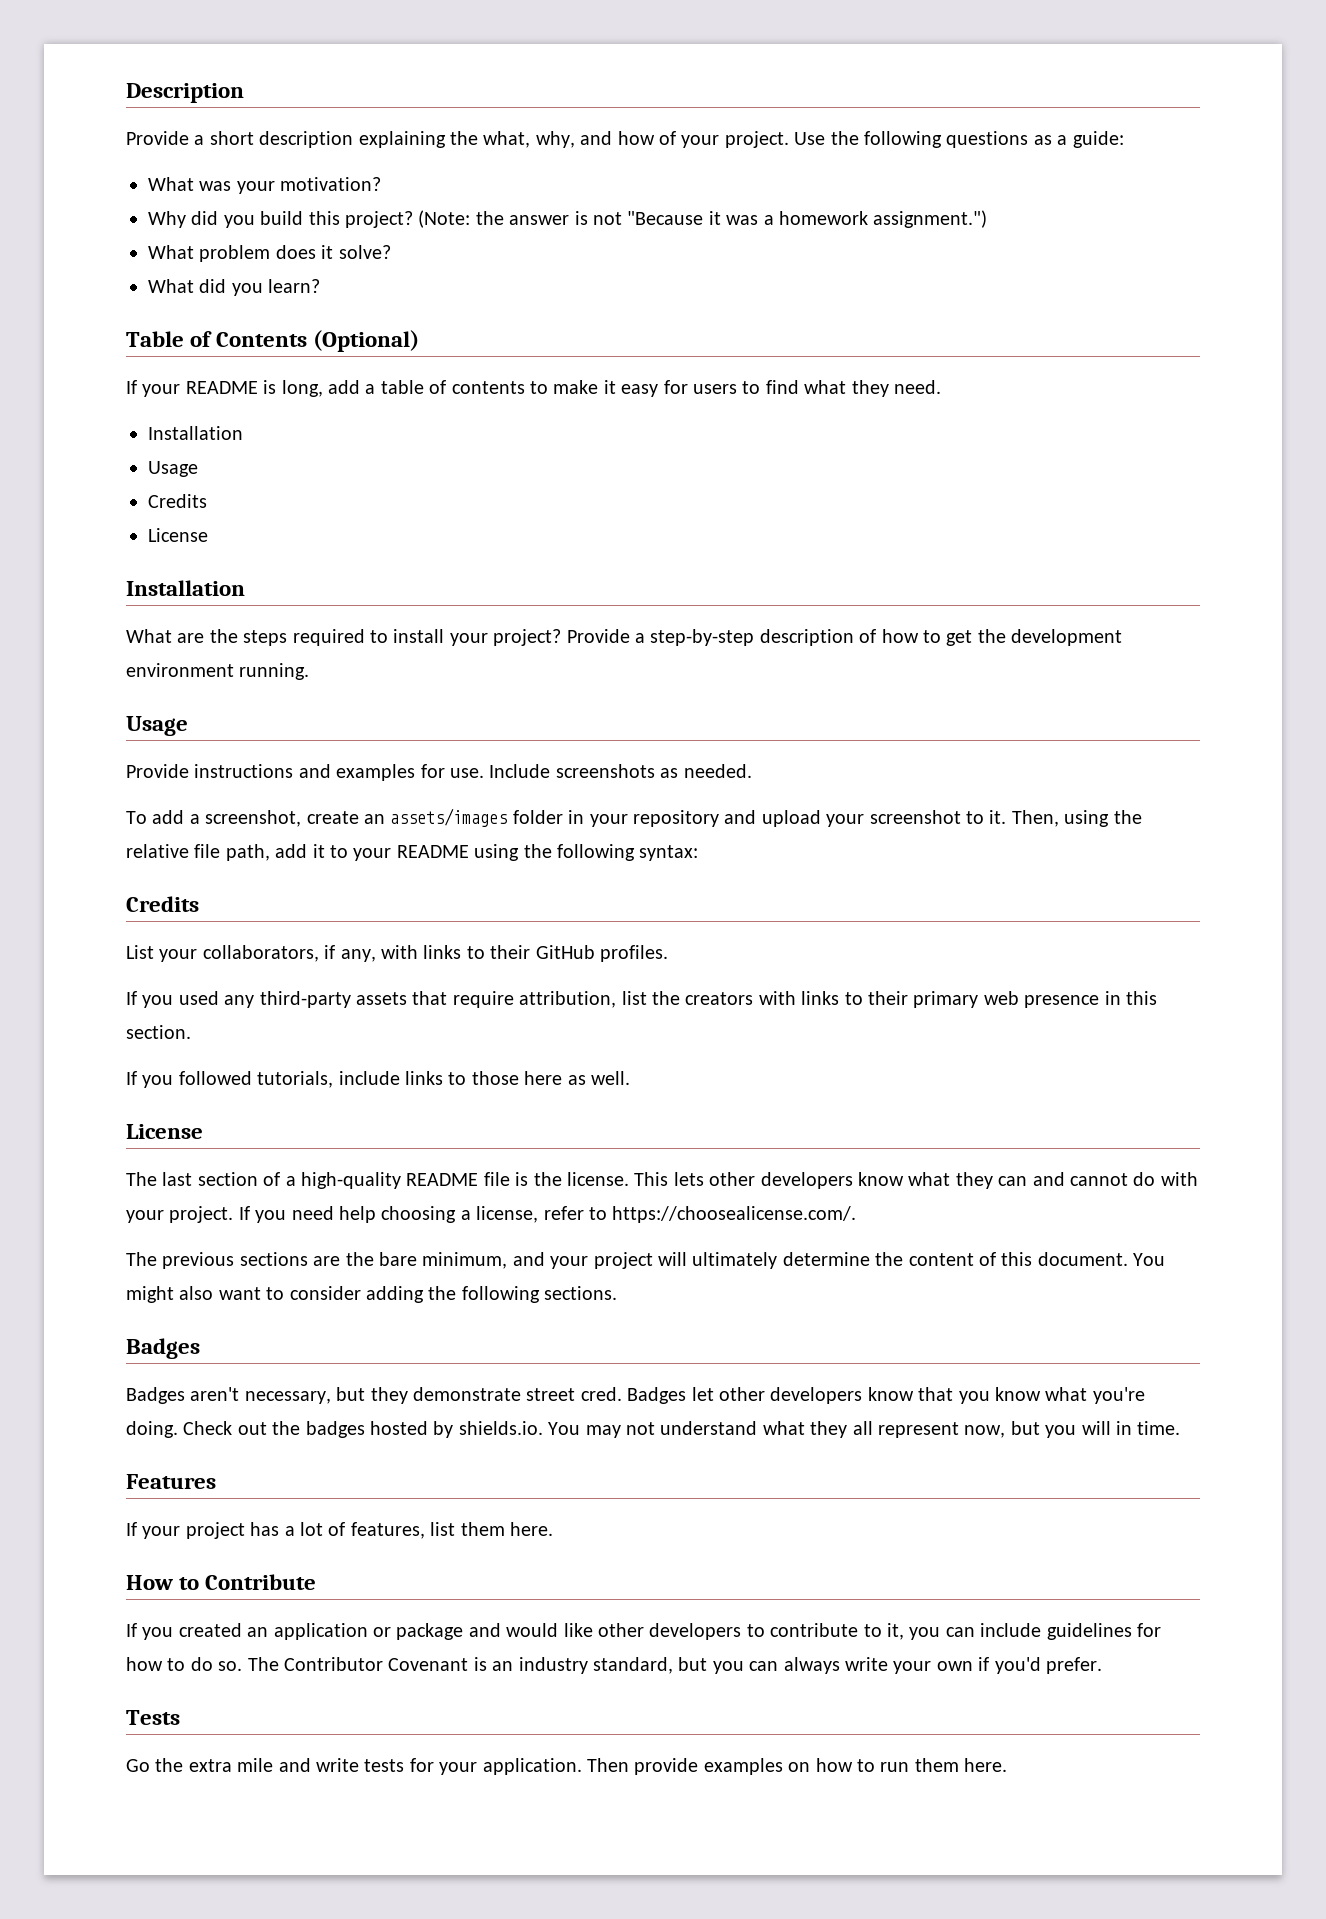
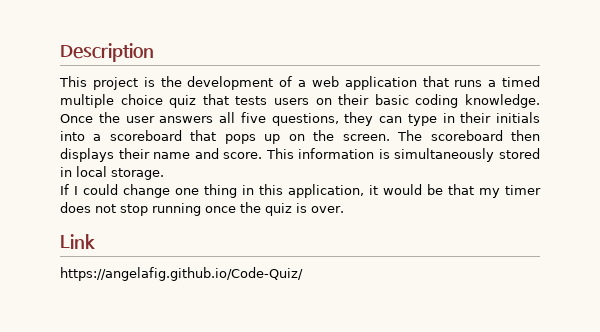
- Provide a short description explaining the what, why, and how of your project. Use the following questions as a guide:
- What was your motivation?
- Why did you build this project? (Note: the answer is not "Because it was a homework assignment.")
- What problem does it solve?
- What did you learn?
- Table of Contents (Optional)
- If your README is long, add a table of contents to make it easy for users to find what they need.
- Installation
- Usage
- Credits
- License
- Installation
- What are the steps required to install your project? Provide a step-by-step description of how to get the development environment running.
- Usage
- Provide instructions and examples for use. Include screenshots as needed.
- To add a screenshot, create an assets/images folder in your repository and upload your screenshot to it. Then, using the relative file path, add it to your README using the following syntax:
- Credits
- List your collaborators, if any, with links to their GitHub profiles.
- If you used any third-party assets that require attribution, list the creators with links to their primary web presence in this section.
- If you followed tutorials, include links to those here as well.
- License
- The last section of a high-quality README file is the license. This lets other developers know what they can and cannot do with your project. If you need help choosing a license, refer to https://choosealicense.com/.
- The previous sections are the bare minimum, and your project will ultimately determine the content of this document. You might also want to consider adding the following sections.
- Badges
- Badges aren't necessary, but they demonstrate street cred. Badges let other developers know that you know what you're doing. Check out the badges hosted by shields.io. You may not understand what they all represent now, but you will in time.
- Features
- If your project has a lot of features, list them here.
- How to Contribute
- If you created an application or package and would like other developers to contribute to it, you can include guidelines for how to do so. The Contributor Covenant is an industry standard, but you can always write your own if you'd prefer.
- Tests
- Go the extra mile and write tests for your application. Then provide examples on how to run them here.
+ This project is the development of a web application that runs a timed multiple choice quiz that tests users on their basic coding knowledge. Once the user answers all five questions, they can type in their initials into a scoreboard that pops up on the screen. The scoreboard then displays their name and score. This information is simultaneously stored in local storage.
+ If I could change one thing in this application, it would be that my timer does not stop running once the quiz is over.
+ Link
+ https://angelafig.github.io/Code-Quiz/

